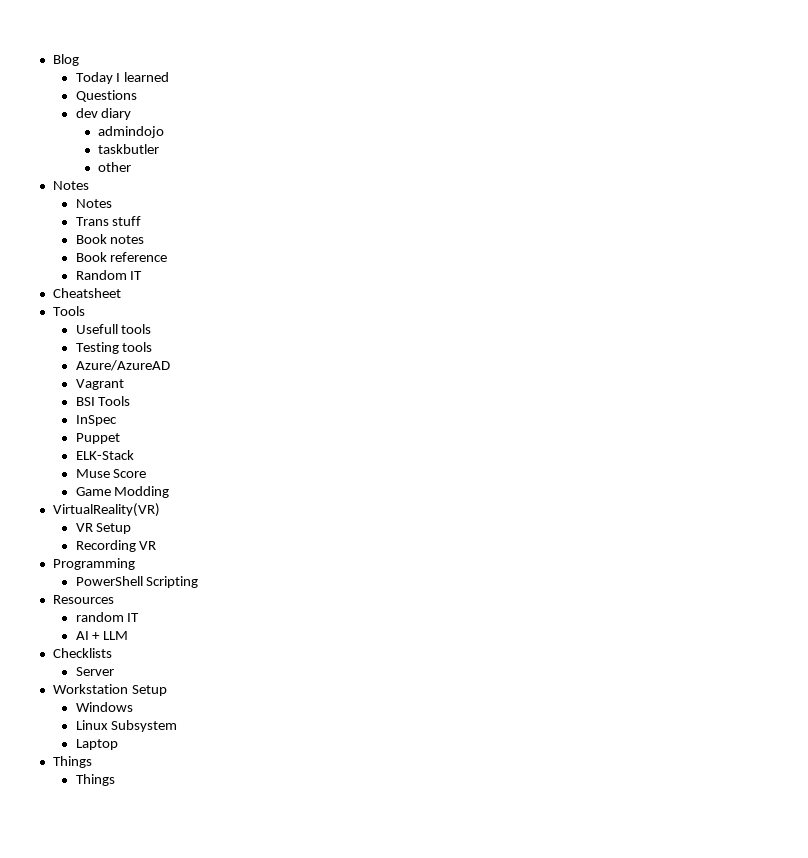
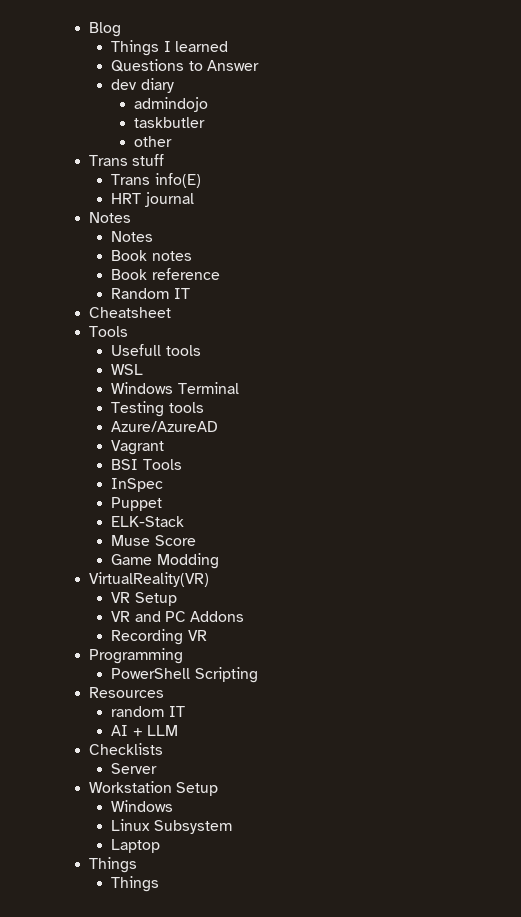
- Today I learned
+ Things I learned
- Questions
+ Questions to Answer
+ Trans stuff
+ Trans info(E)
+ HRT journal
- Trans stuff
+ WSL
+ Windows Terminal
+ VR and PC Addons

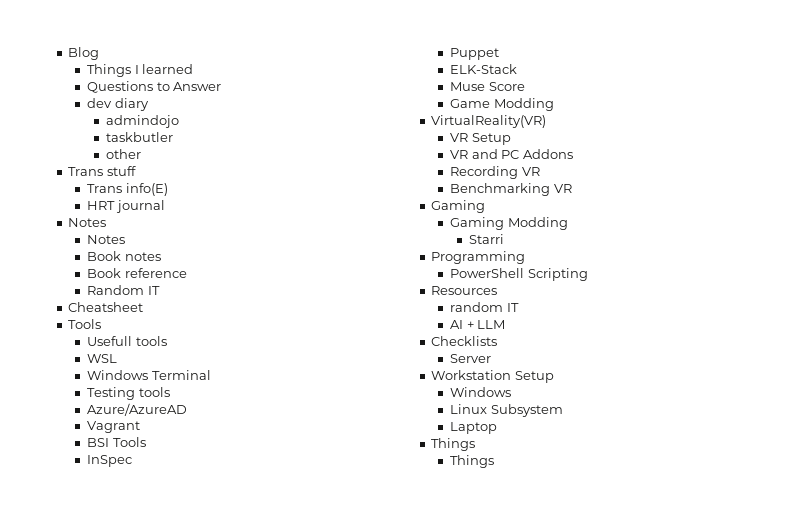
+ Benchmarking VR
+ Gaming
+ Gaming Modding
+ Starri

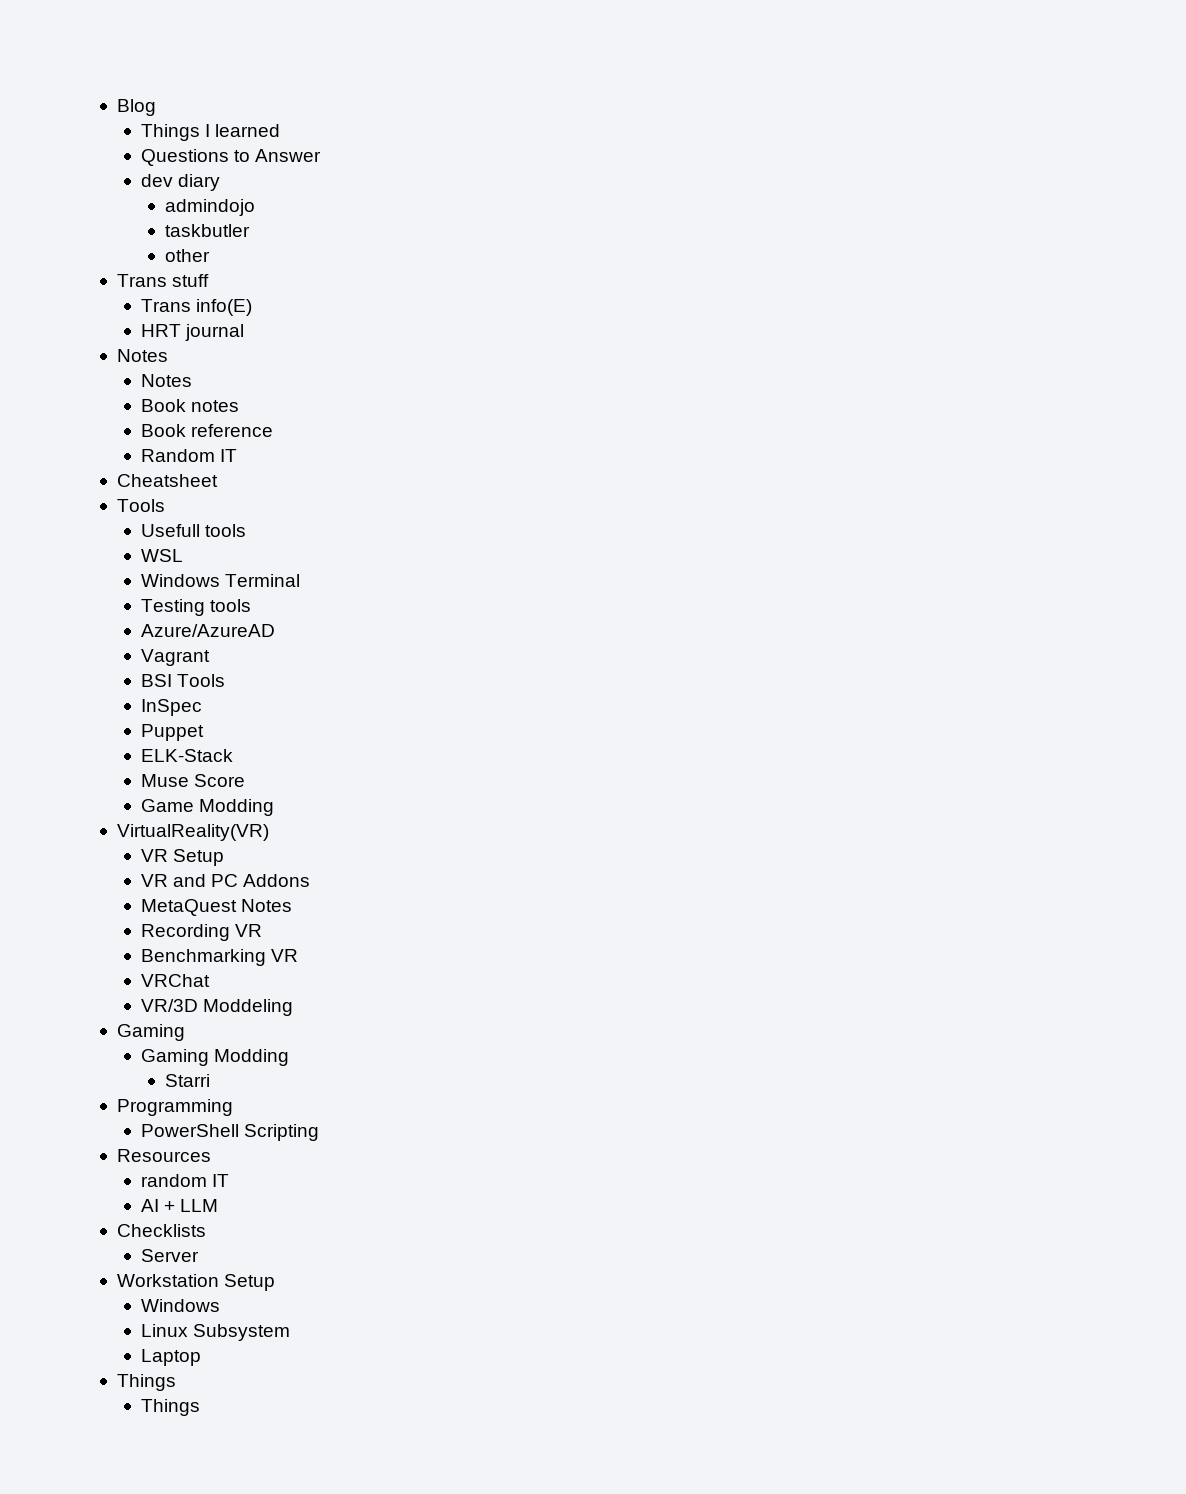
+ MetaQuest Notes
+ VRChat
+ VR/3D Moddeling

